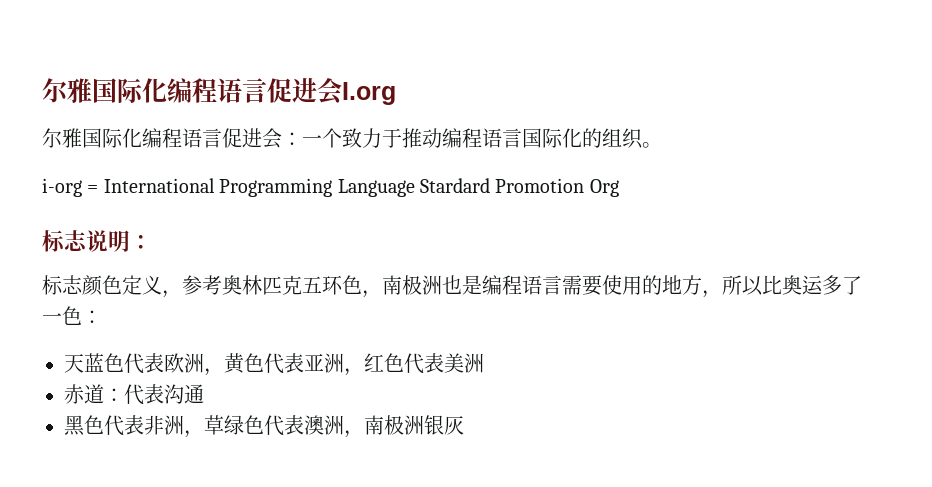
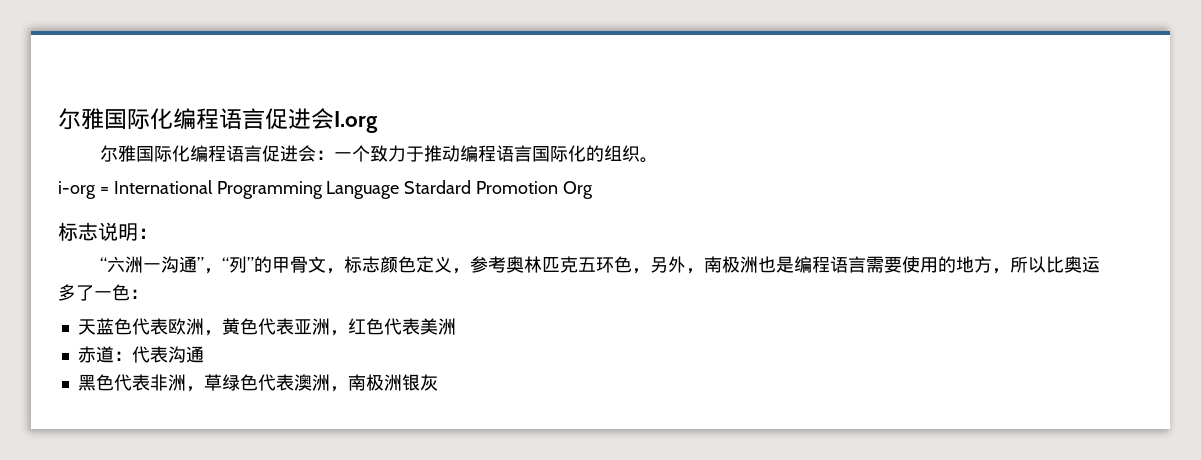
- 标志颜色定义，参考奥林匹克五环色，南极洲也是编程语言需要使用的地方，所以比奥运多了一色：
+ “六洲一沟通”，“列”的甲骨文，标志颜色定义，参考奥林匹克五环色，另外，南极洲也是编程语言需要使用的地方，所以比奥运多了一色：

